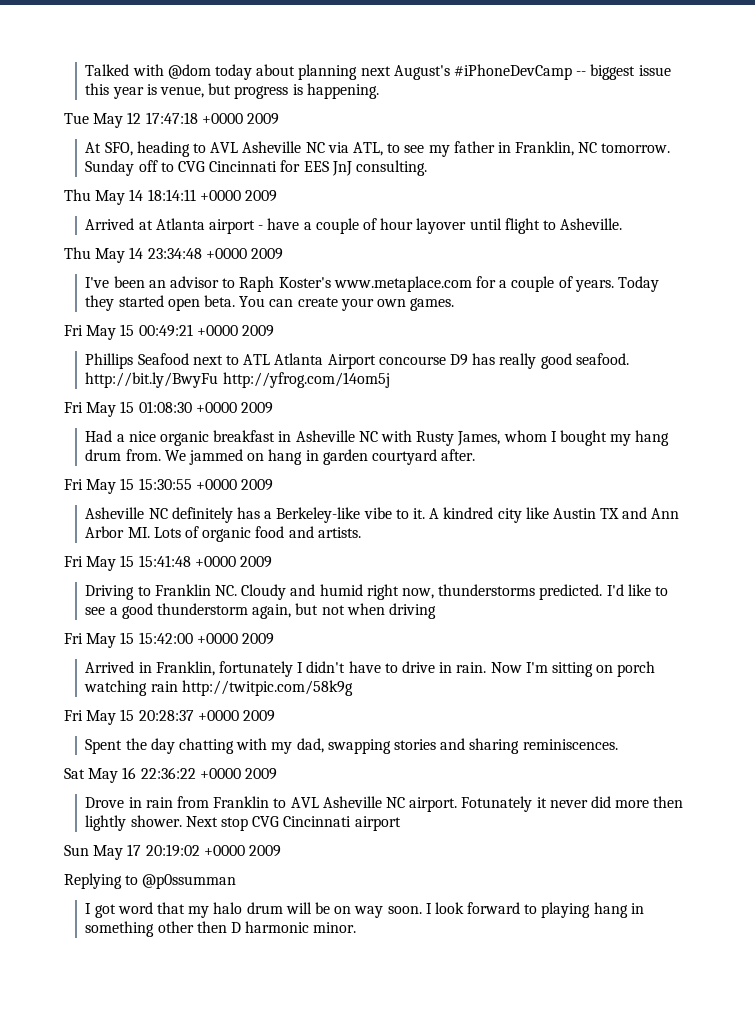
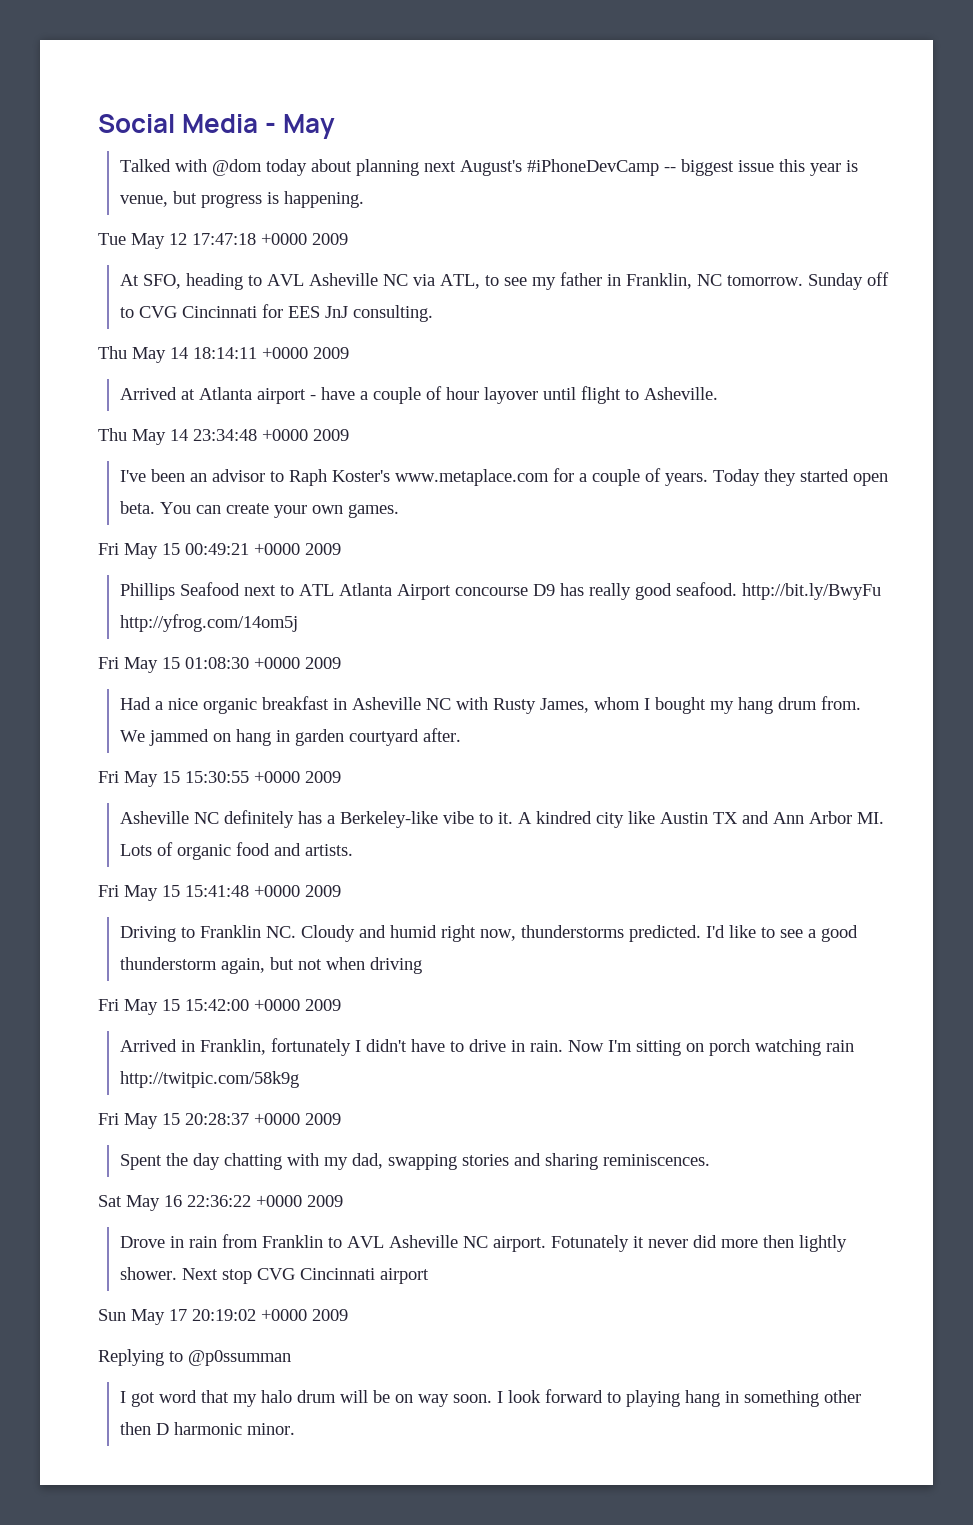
+ Social Media - May

